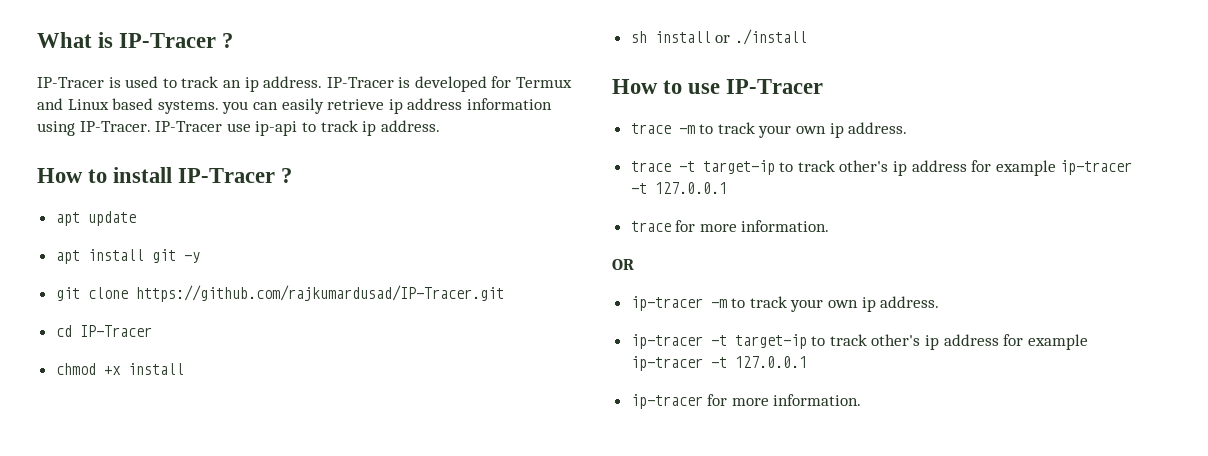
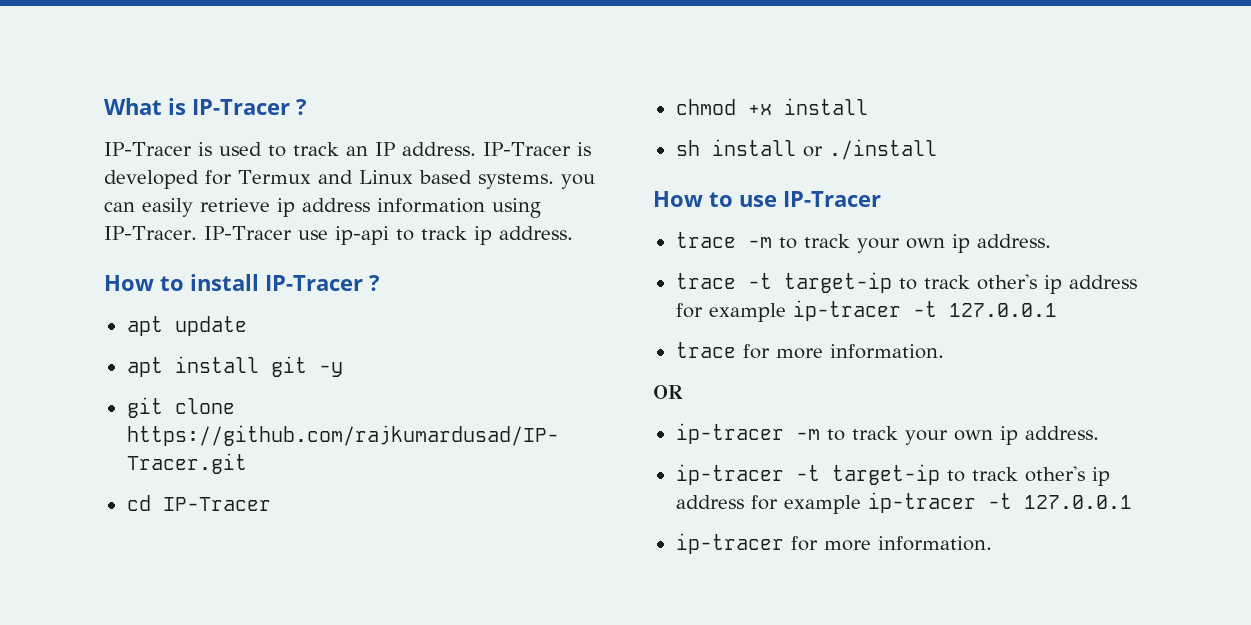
- IP-Tracer is used to track an ip address.
+ IP-Tracer is used to track an IP address.

